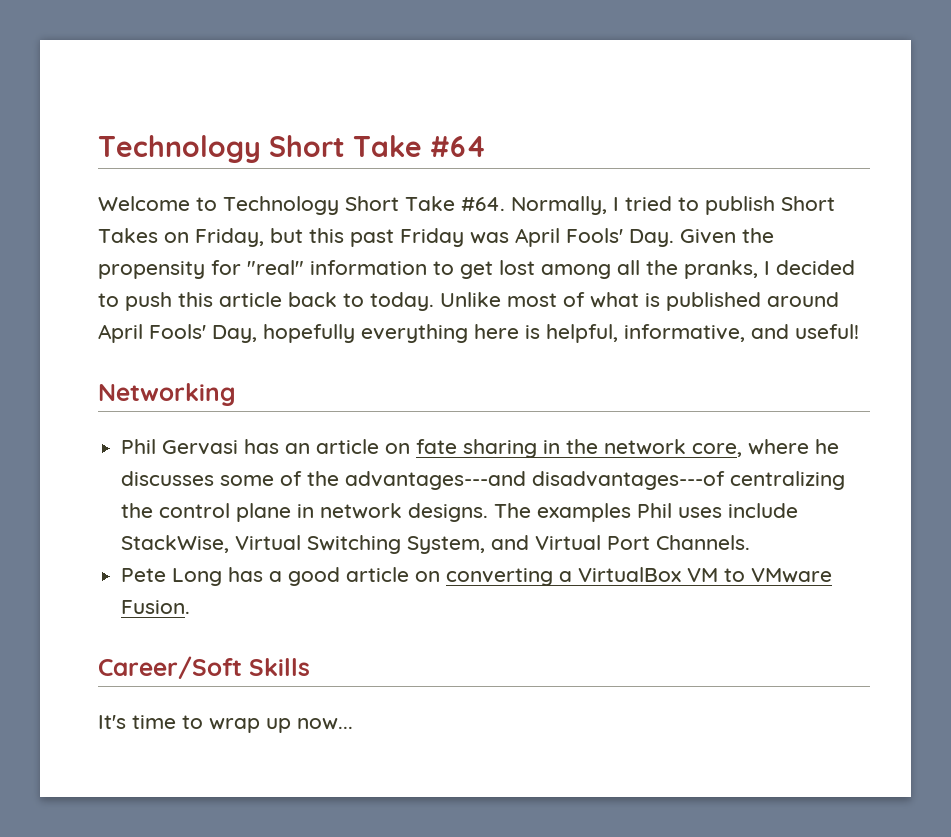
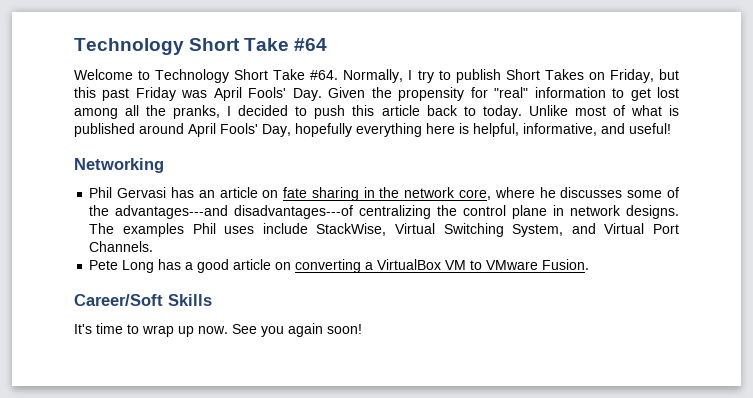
- Normally, I tried to publish Short Takes on Friday, but this past Friday was April Fools' Day. Given the propensity for "real" information to get lost among all the pranks, I decided to push this article back to today.
+ Normally, I try to publish Short Takes on Friday, but this past Friday was April Fools' Day. Given the propensity for "real" information to get lost among all the pranks, I decided to push this article back to today.
- It's time to wrap up now...
+ It's time to wrap up now. See you again soon!

